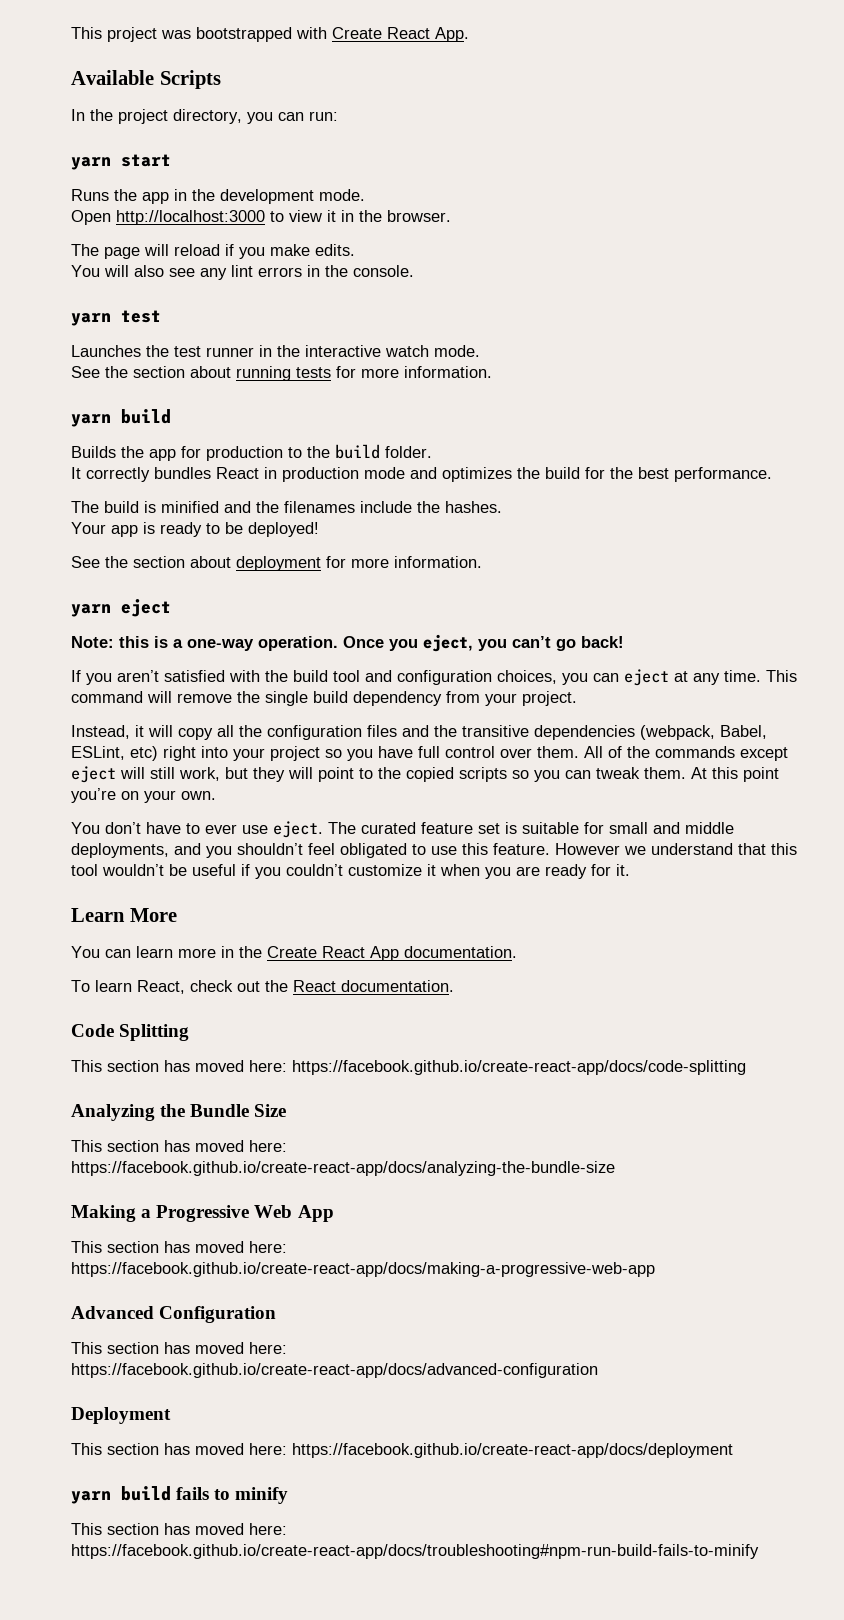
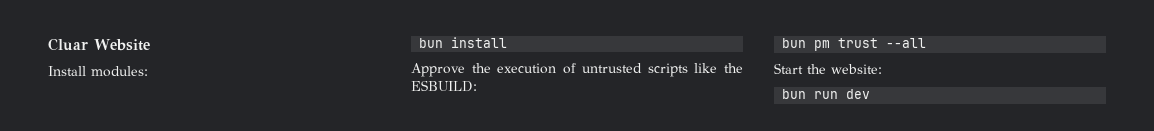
- This project was bootstrapped with Create React App.
- Available Scripts
- In the project directory, you can run:
- yarn start
- Runs the app in the development mode.
- Open http://localhost:3000 to view it in the browser.
- The page will reload if you make edits.
- You will also see any lint errors in the console.
- yarn test
- Launches the test runner in the interactive watch mode.
- See the section about running tests for more information.
- yarn build
- Builds the app for production to the build folder.
- It correctly bundles React in production mode and optimizes the build for the best performance.
- The build is minified and the filenames include the hashes.
- Your app is ready to be deployed!
- See the section about deployment for more information.
- yarn eject
- Note: this is a one-way operation. Once you eject, you can’t go back!
- If you aren’t satisfied with the build tool and configuration choices, you can eject at any time. This command will remove the single build dependency from your project.
- Instead, it will copy all the configuration files and the transitive dependencies (webpack, Babel, ESLint, etc) right into your project so you have full control over them. All of the commands except eject will still work, but they will point to the copied scripts so you can tweak them. At this point you’re on your own.
- You don’t have to ever use eject. The curated feature set is suitable for small and middle deployments, and you shouldn’t feel obligated to use this feature. However we understand that this tool wouldn’t be useful if you couldn’t customize it when you are ready for it.
- Learn More
- You can learn more in the Create React App documentation.
- To learn React, check out the React documentation.
- Code Splitting
- This section has moved here: https://facebook.github.io/create-react-app/docs/code-splitting
- Analyzing the Bundle Size
- This section has moved here: https://facebook.github.io/create-react-app/docs/analyzing-the-bundle-size
- Making a Progressive Web App
- This section has moved here: https://facebook.github.io/create-react-app/docs/making-a-progressive-web-app
- Advanced Configuration
- This section has moved here: https://facebook.github.io/create-react-app/docs/advanced-configuration
- Deployment
- This section has moved here: https://facebook.github.io/create-react-app/docs/deployment
- yarn build fails to minify
- This section has moved here: https://facebook.github.io/create-react-app/docs/troubleshooting#npm-run-build-fails-to-minify
+ Cluar Website
+ Install modules:
+ bun install
+ Approve the execution of untrusted scripts like the ESBUILD:
+ bun pm trust --all
+ Start the website:
+ bun run dev

